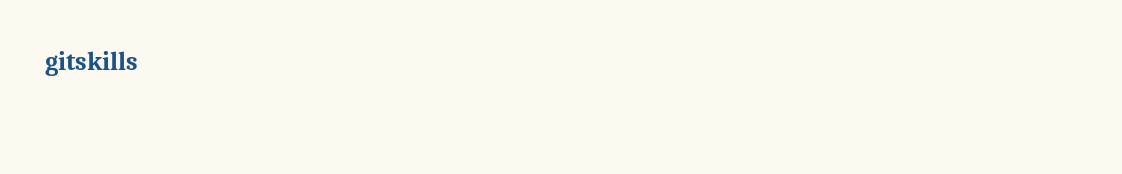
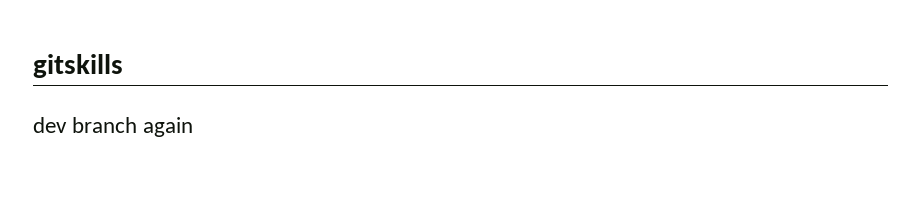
+ dev branch again

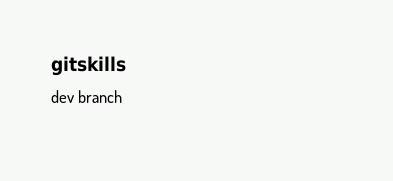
- dev branch again
+ dev branch

